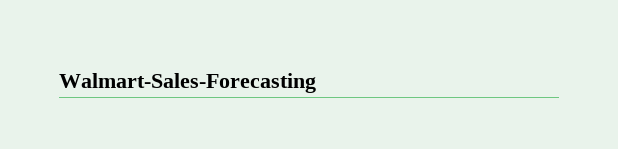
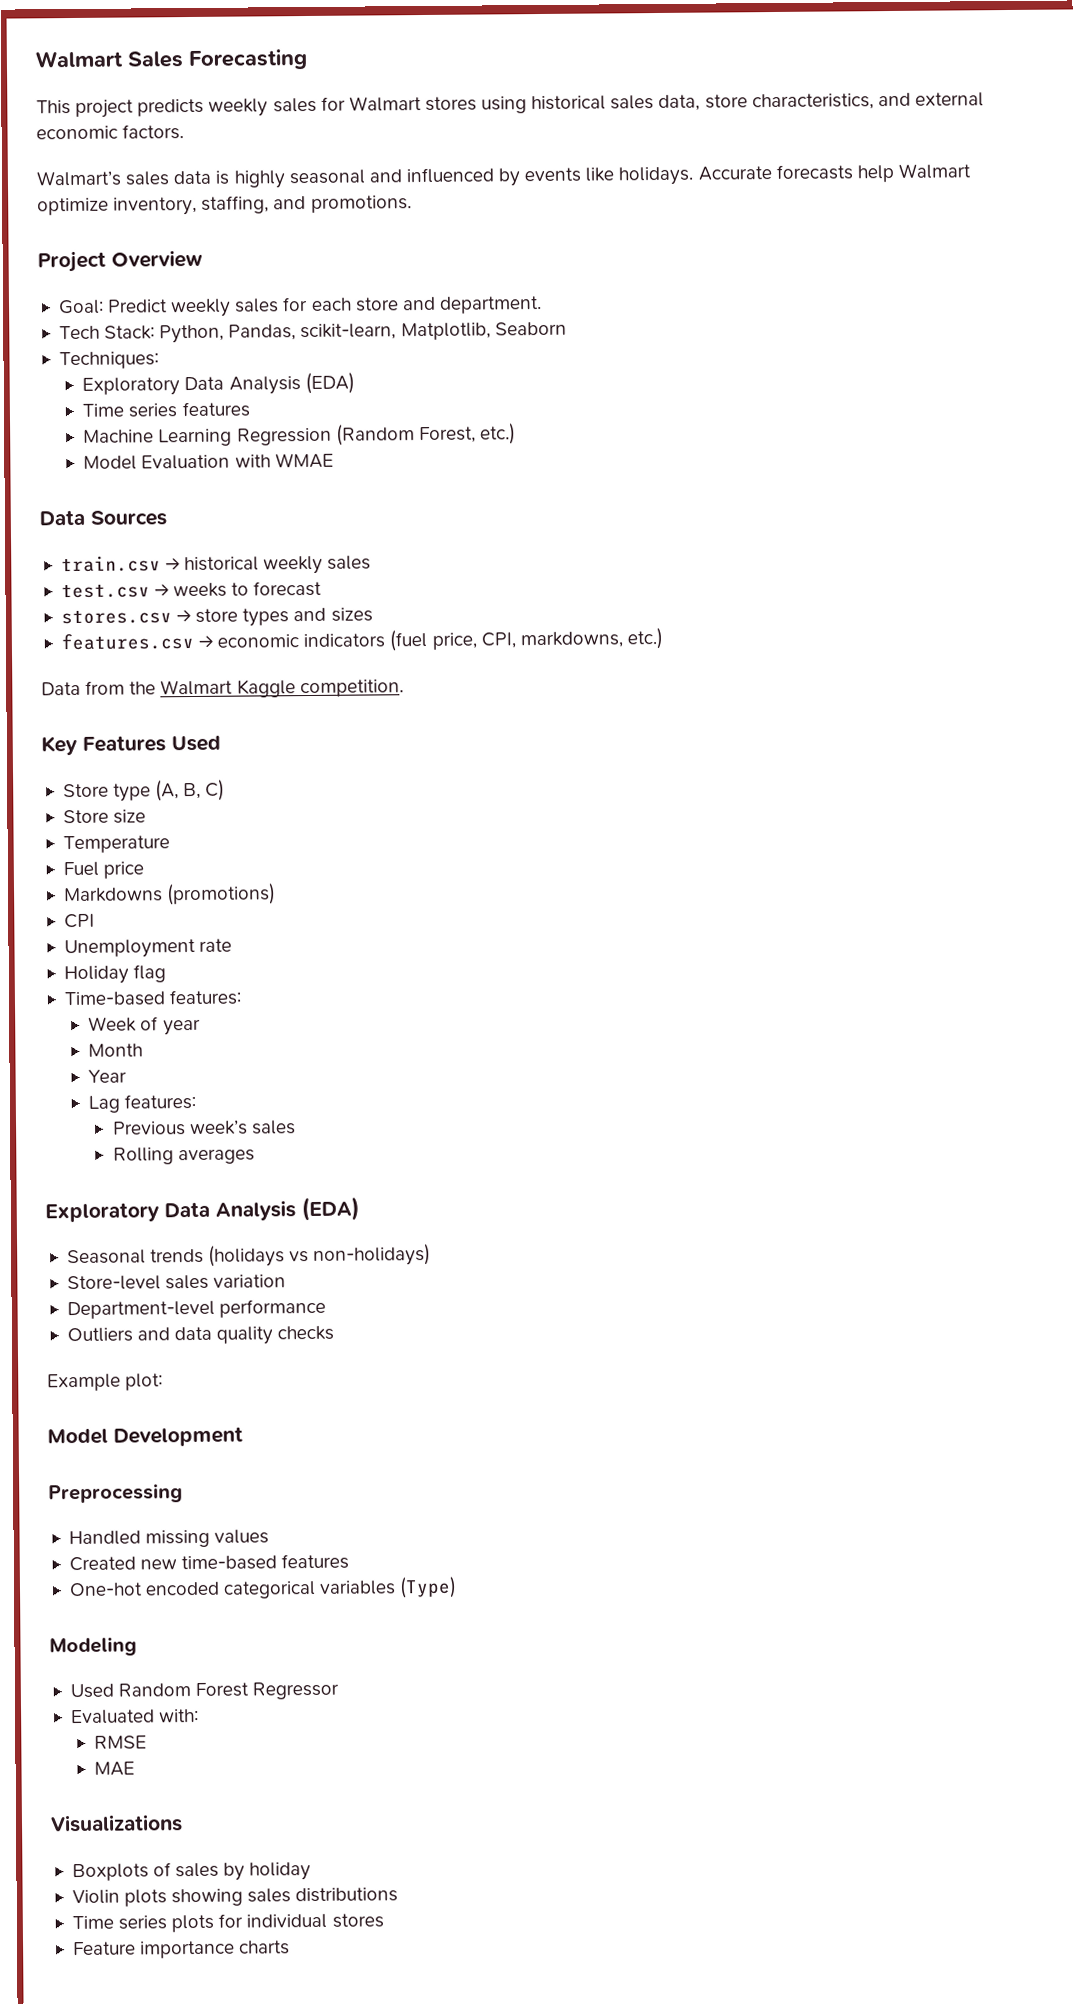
- Walmart-Sales-Forecasting
+ Walmart Sales Forecasting
+ This project predicts weekly sales for Walmart stores using historical sales data, store characteristics, and external economic factors.
+ Walmart’s sales data is highly seasonal and influenced by events like holidays. Accurate forecasts help Walmart optimize inventory, staffing, and promotions.
+ Project Overview
+ Goal: Predict weekly sales for each store and department.
+ Tech Stack: Python, Pandas, scikit-learn, Matplotlib, Seaborn
+ Techniques:
+ Exploratory Data Analysis (EDA)
+ Time series features
+ Machine Learning Regression (Random Forest, etc.)
+ Model Evaluation with WMAE
+ Data Sources
+ train.csv → historical weekly sales
+ test.csv → weeks to forecast
+ stores.csv → store types and sizes
+ features.csv → economic indicators (fuel price, CPI, markdowns, etc.)
+ Data from the Walmart Kaggle competition.
+ Key Features Used
+ Store type (A, B, C)
+ Store size
+ Temperature
+ Fuel price
+ Markdowns (promotions)
+ CPI
+ Unemployment rate
+ Holiday flag
+ Time-based features:
+ Week of year
+ Month
+ Year
+ Lag features:
+ Previous week’s sales
+ Rolling averages
+ Exploratory Data Analysis (EDA)
+ Seasonal trends (holidays vs non-holidays)
+ Store-level sales variation
+ Department-level performance
+ Outliers and data quality checks
+ Example plot:
+ Model Development
+ Preprocessing
+ Handled missing values
+ Created new time-based features
+ One-hot encoded categorical variables (Type)
+ Modeling
+ Used Random Forest Regressor
+ Evaluated with:
+ RMSE
+ MAE
+ Visualizations
+ Boxplots of sales by holiday
+ Violin plots showing sales distributions
+ Time series plots for individual stores
+ Feature importance charts

